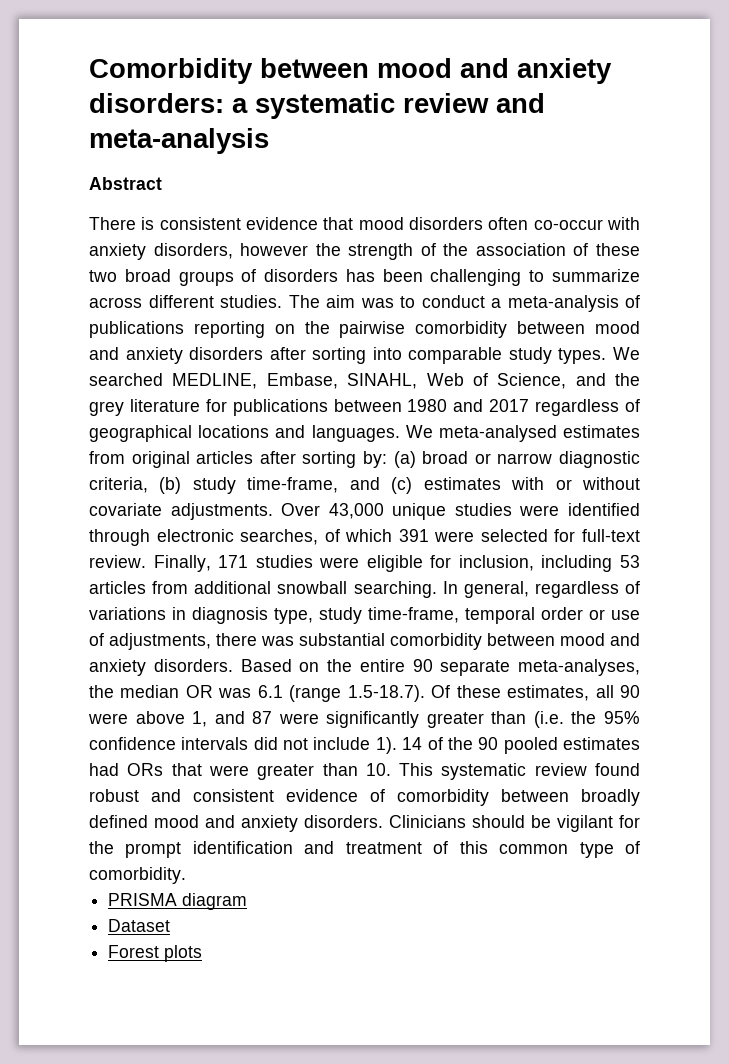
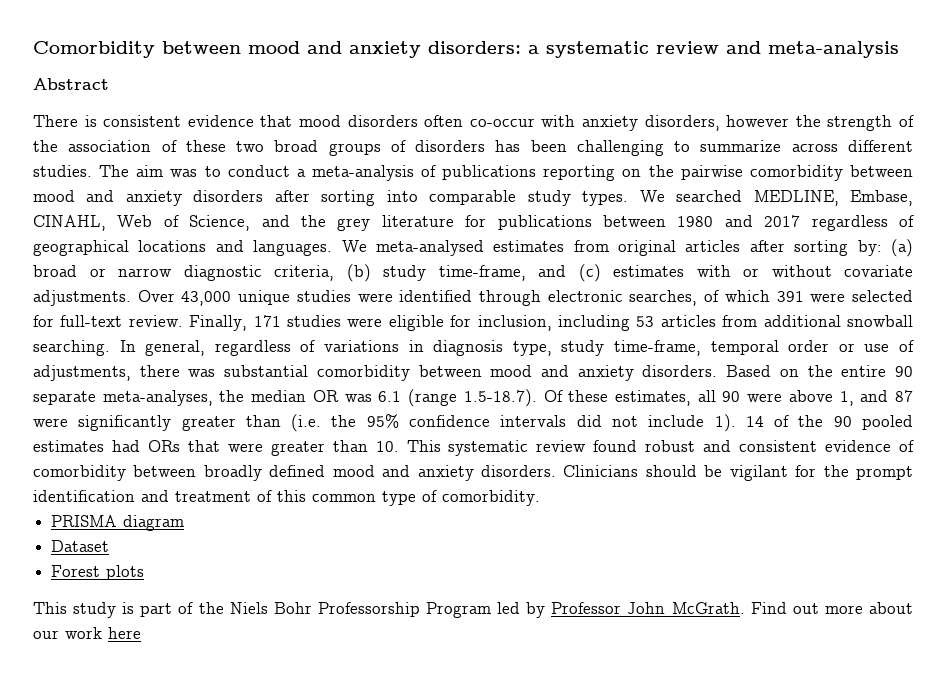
- We searched MEDLINE, Embase, SINAHL, Web of Science, and the grey literature for publications between 1980 and 2017 regardless of geographical locations and languages.
+ We searched MEDLINE, Embase, CINAHL, Web of Science, and the grey literature for publications between 1980 and 2017 regardless of geographical locations and languages.
+ This study is part of the Niels Bohr Professorship Program led by Professor John McGrath. Find out more about our work here

